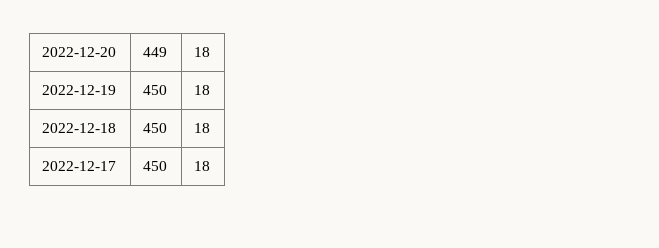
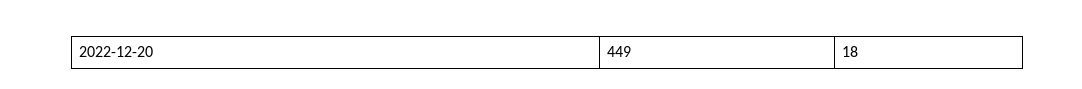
- 2022-12-19 | 450 | 18
- 2022-12-18 | 450 | 18
- 2022-12-17 | 450 | 18

